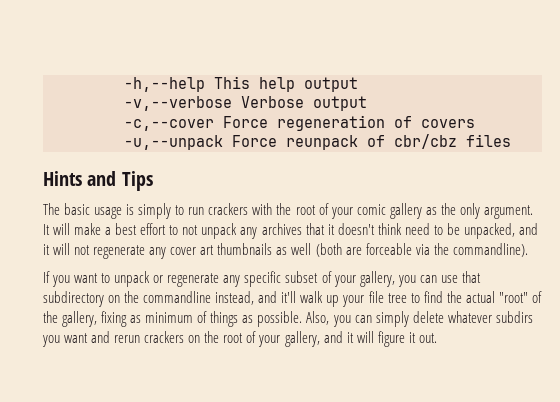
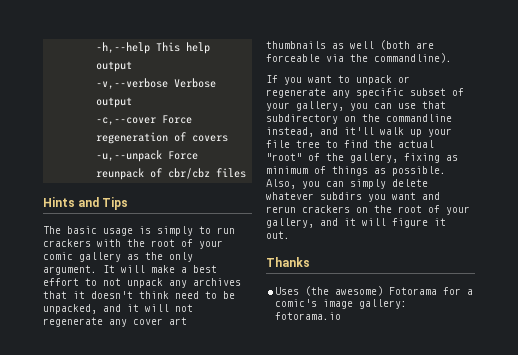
+ Thanks
+ Uses (the awesome) Fotorama for a comic's image gallery: fotorama.io

